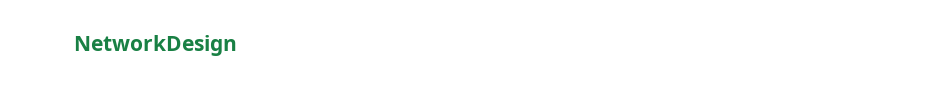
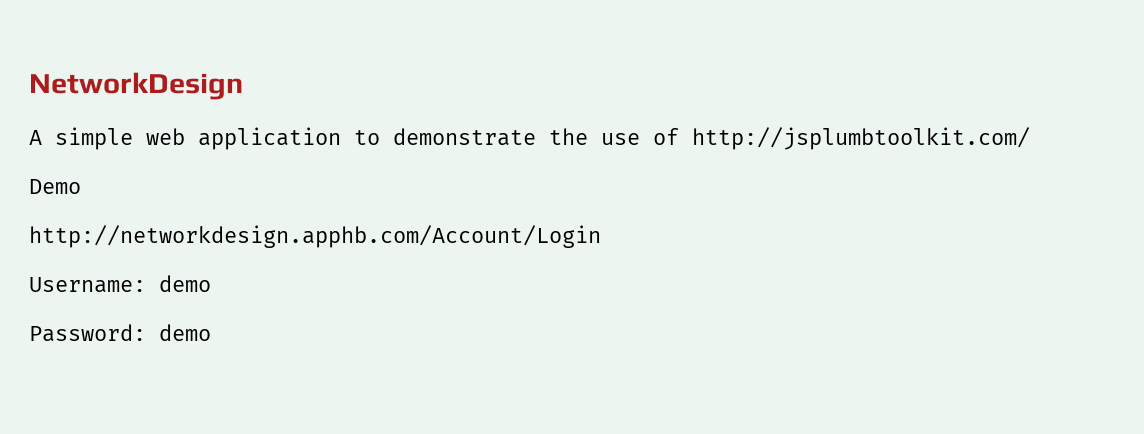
+ A simple web application to demonstrate the use of http://jsplumbtoolkit.com/
+ Demo
+ http://networkdesign.apphb.com/Account/Login
+ Username: demo
+ Password: demo

